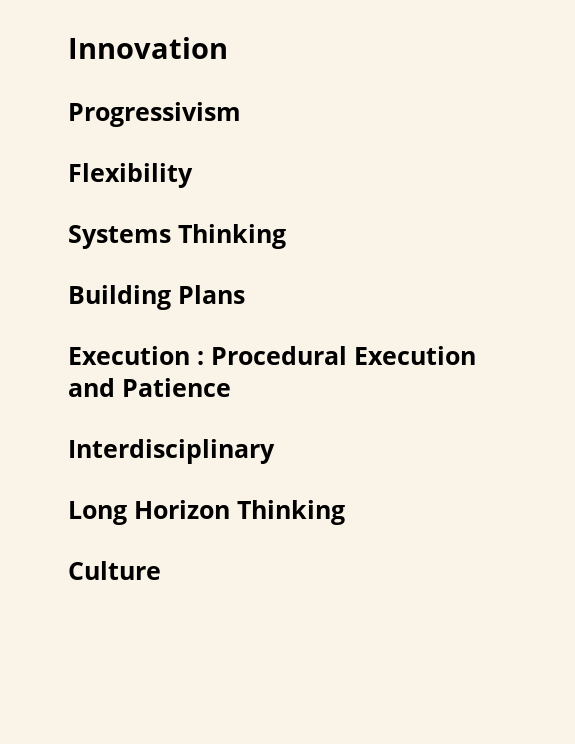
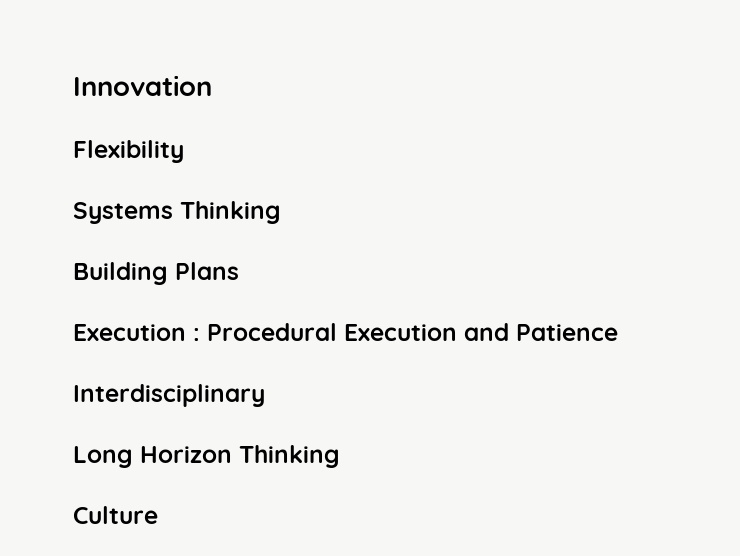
- Progressivism

